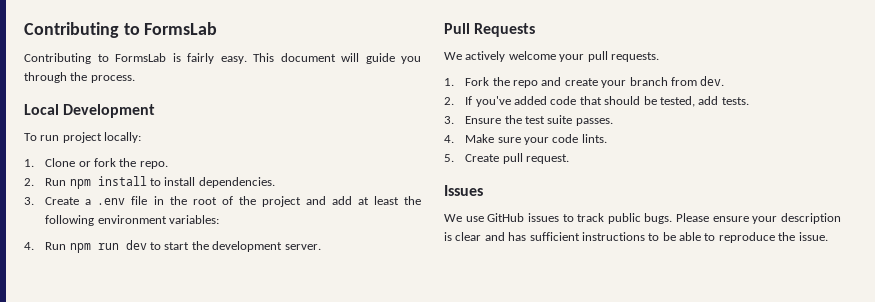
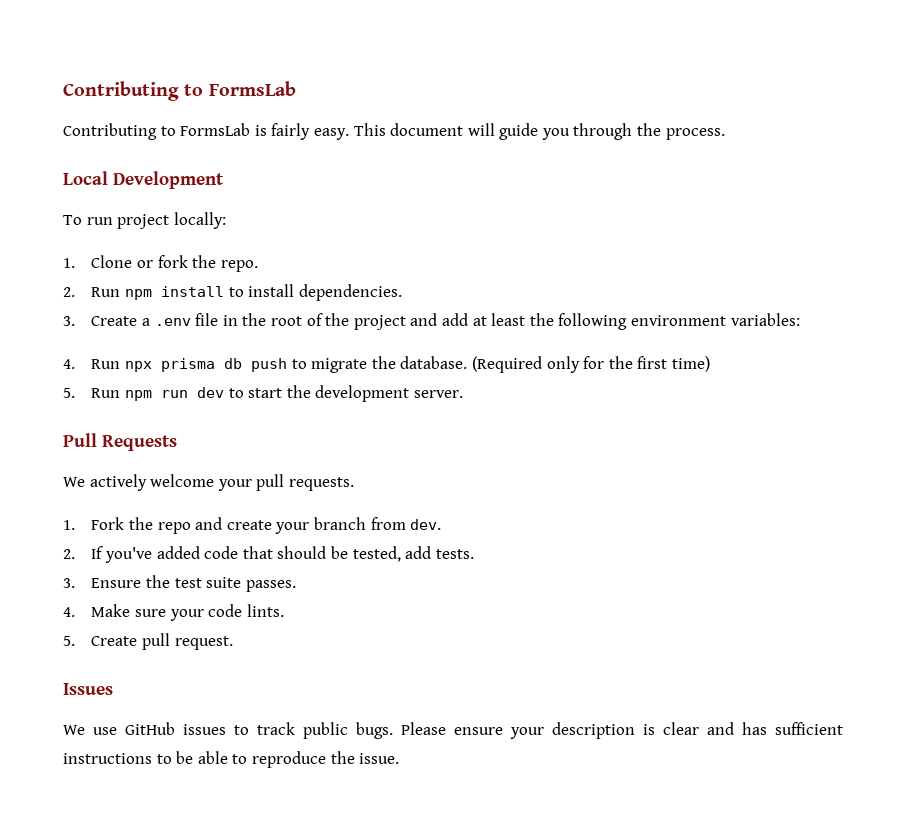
- 4. Run npm run dev to start the development server.
+ 4. Run npx prisma db push to migrate the database. (Required only for the first time)
+ 5. Run npm run dev to start the development server.

